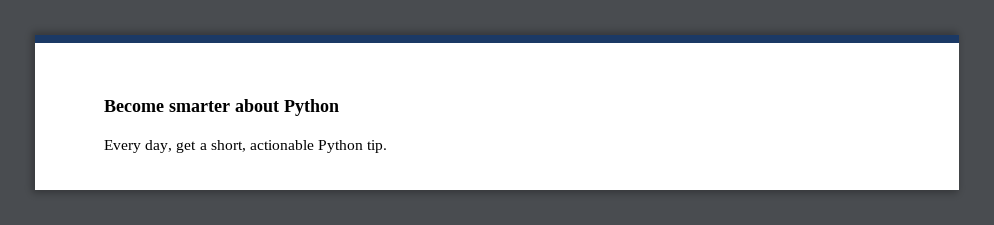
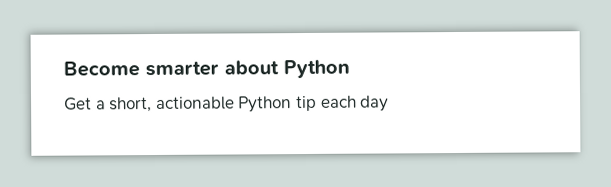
- Every day, get a short, actionable Python tip.
+ Get a short, actionable Python tip each day

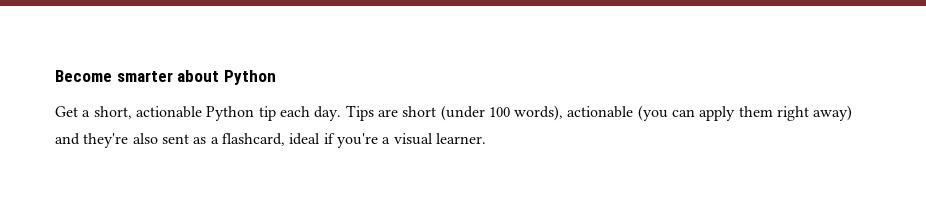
- Get a short, actionable Python tip each day
+ Get a short, actionable Python tip each day. Tips are short (under 100 words), actionable (you can apply them right away) and they're also sent as a flashcard, ideal if you're a visual learner.

